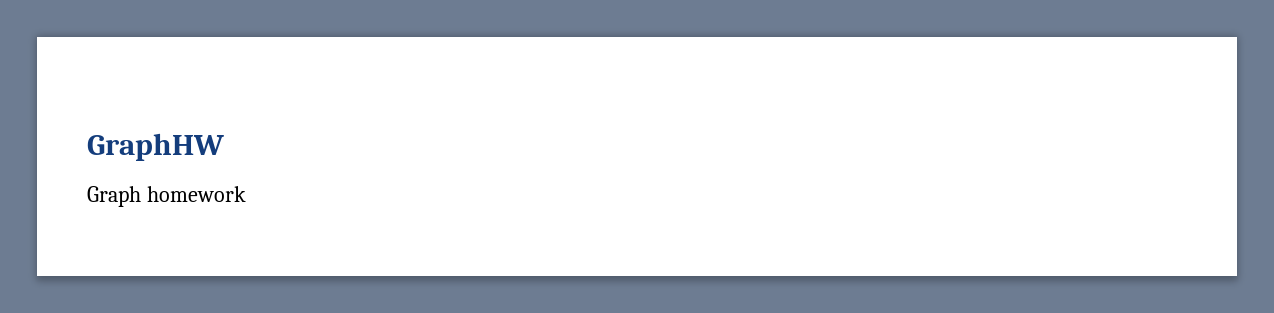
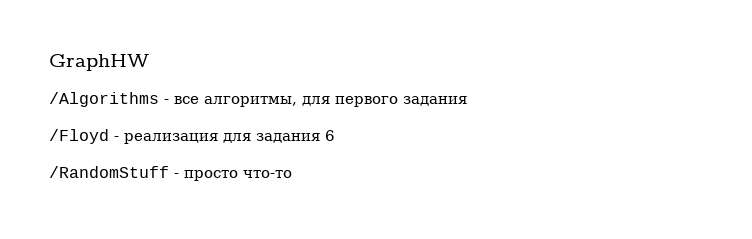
- Graph homework
+ /Algorithms - все алгоритмы, для первого задания
+ /Floyd - реализация для задания 6
+ /RandomStuff - просто что-то

